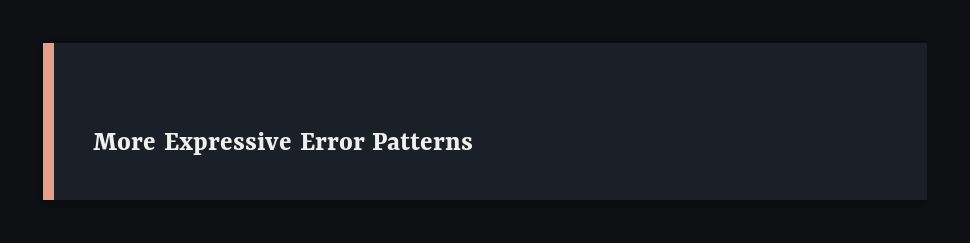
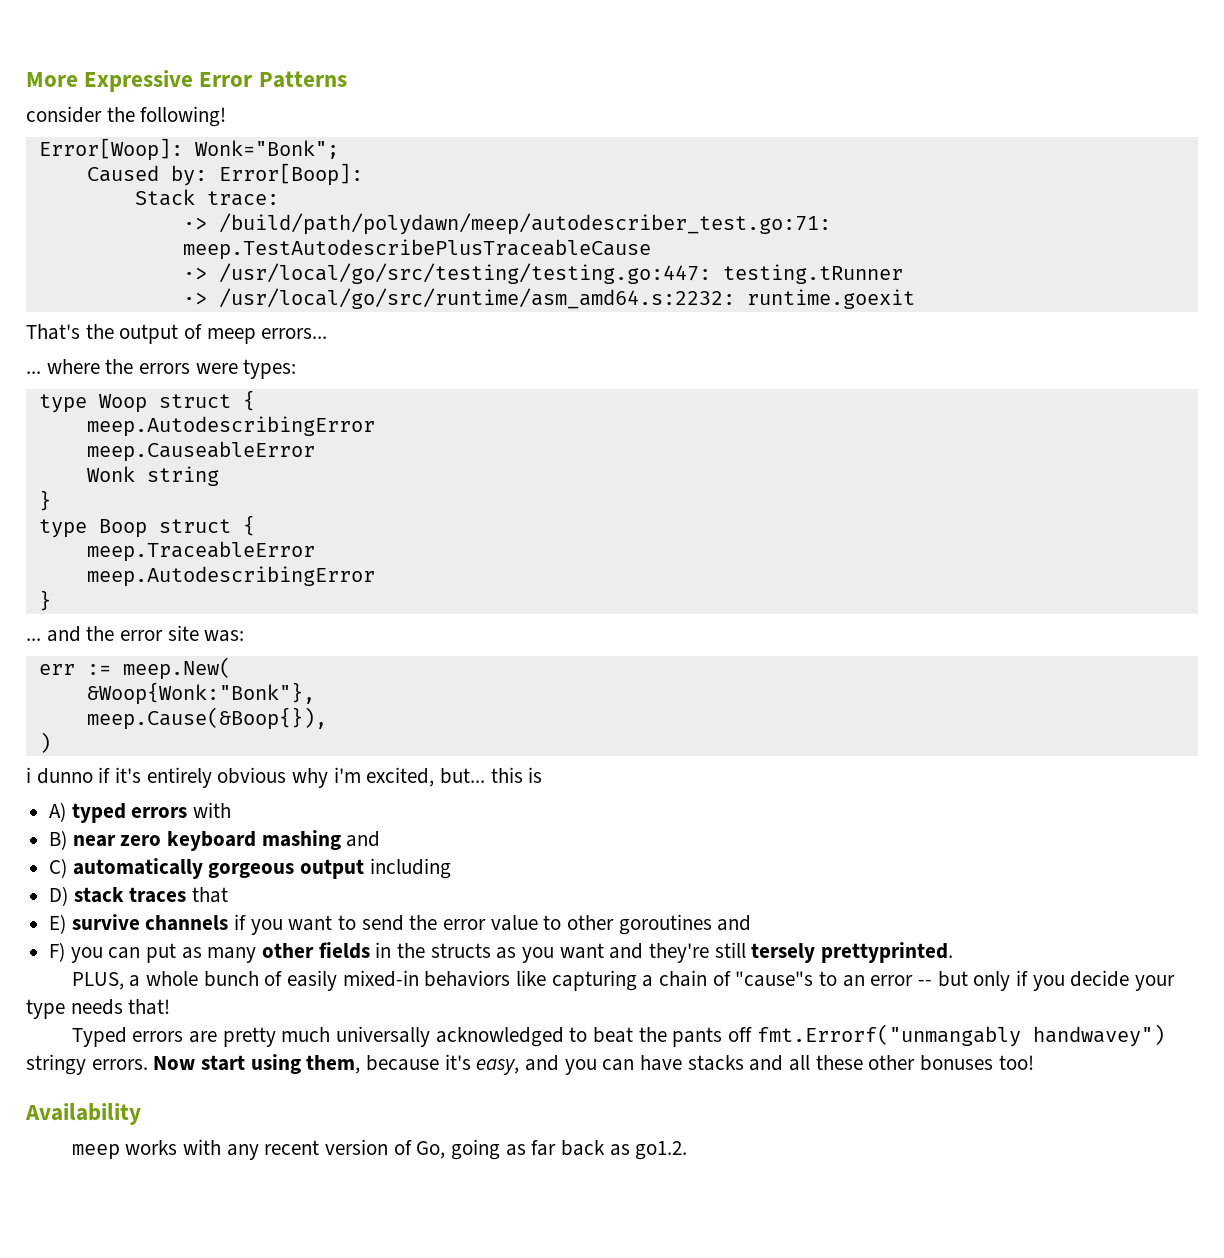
+ consider the following!
+ Error[Woop]: Wonk="Bonk";
+ Caused by: Error[Boop]:
+ Stack trace:
+ ·> /build/path/polydawn/meep/autodescriber_test.go:71: meep.TestAutodescribePlusTraceableCause
+ ·> /usr/local/go/src/testing/testing.go:447: testing.tRunner
+ ·> /usr/local/go/src/runtime/asm_amd64.s:2232: runtime.goexit
+ That's the output of meep errors...
+ ... where the errors were types:
+ type Woop struct {
+ meep.AutodescribingError
+ meep.CauseableError
+ Wonk string
+ }
+ type Boop struct {
+ meep.TraceableError
+ meep.AutodescribingError
+ }
+ ... and the error site was:
+ err := meep.New(
+ &Woop{Wonk:"Bonk"},
+ meep.Cause(&Boop{}),
+ )
+ i dunno if it's entirely obvious why i'm excited, but... this is
+ A) typed errors with
+ B) near zero keyboard mashing and
+ C) automatically gorgeous output including
+ D) stack traces that
+ E) survive channels if you want to send the error value to other goroutines and
+ F) you can put as many other fields in the structs as you want and they're still tersely prettyprinted.
+ PLUS, a whole bunch of easily mixed-in behaviors like capturing a chain of "cause"s to an error -- but only if you decide your type needs that!
+ Typed errors are pretty much universally acknowledged to beat the pants off fmt.Errorf("unmangably handwavey") stringy errors. Now start using them, because it's easy, and you can have stacks and all these other bonuses too!
+ Availability
+ meep works with any recent version of Go, going as far back as go1.2.

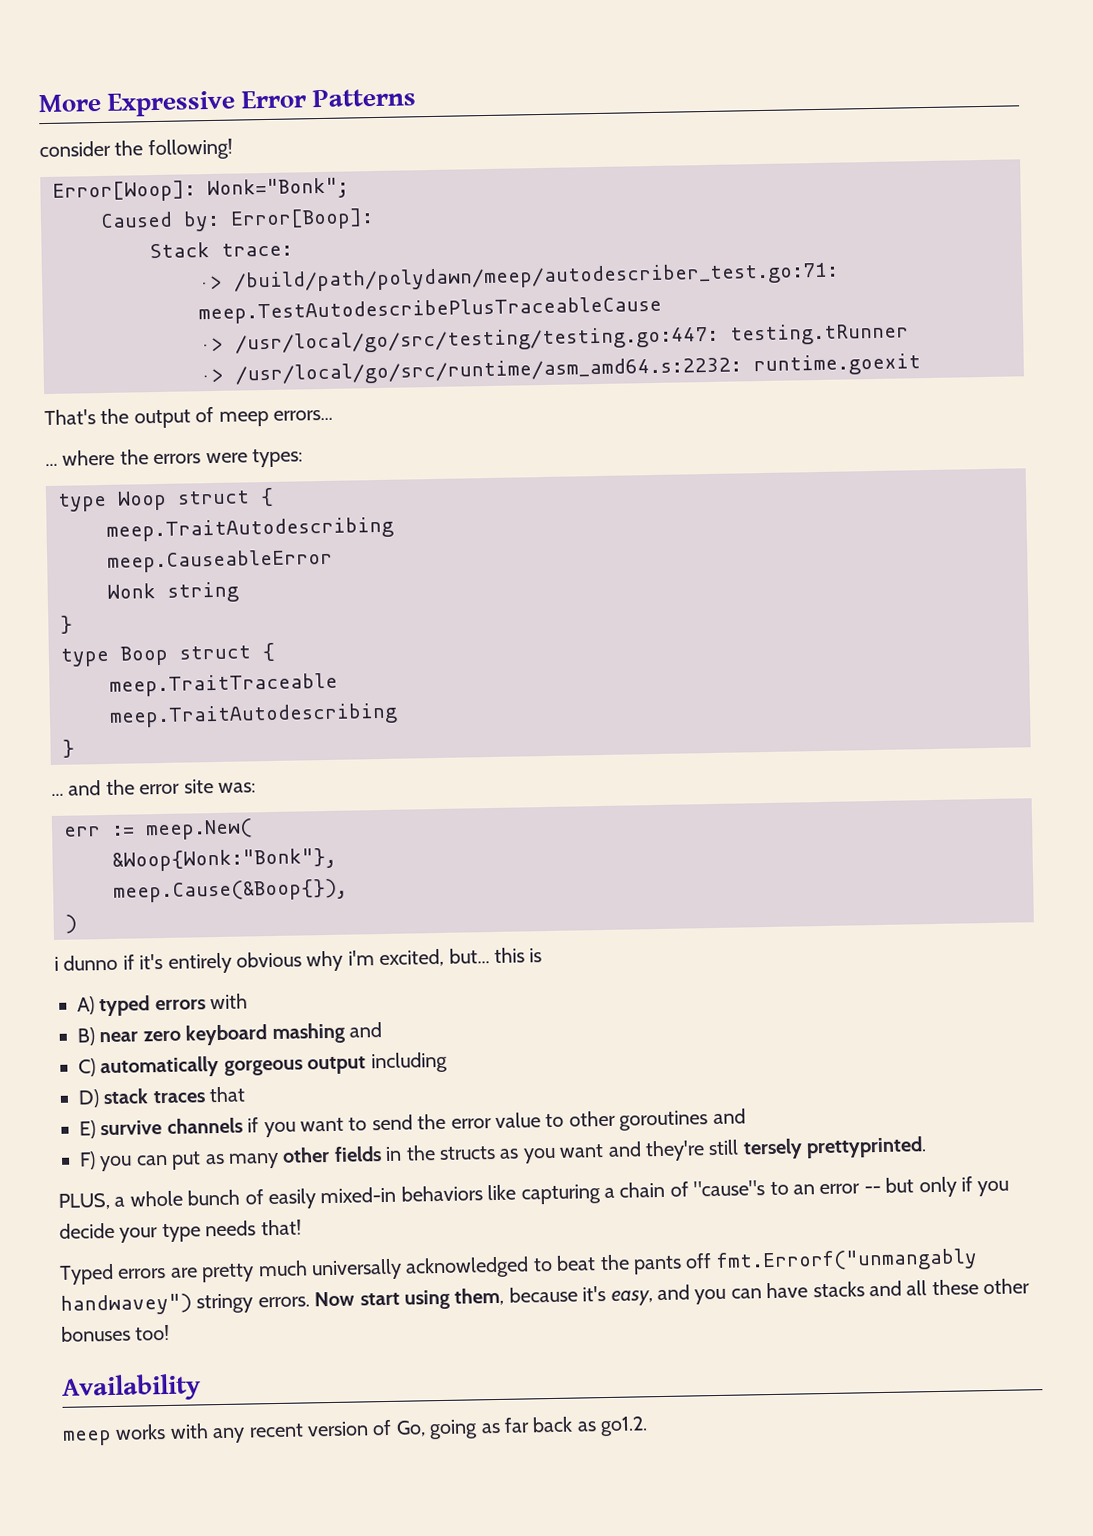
  type Woop struct {
- meep.AutodescribingError
+ meep.TraitAutodescribing
- meep.TraceableError
- meep.AutodescribingError
+ meep.TraitTraceable
+ meep.TraitAutodescribing

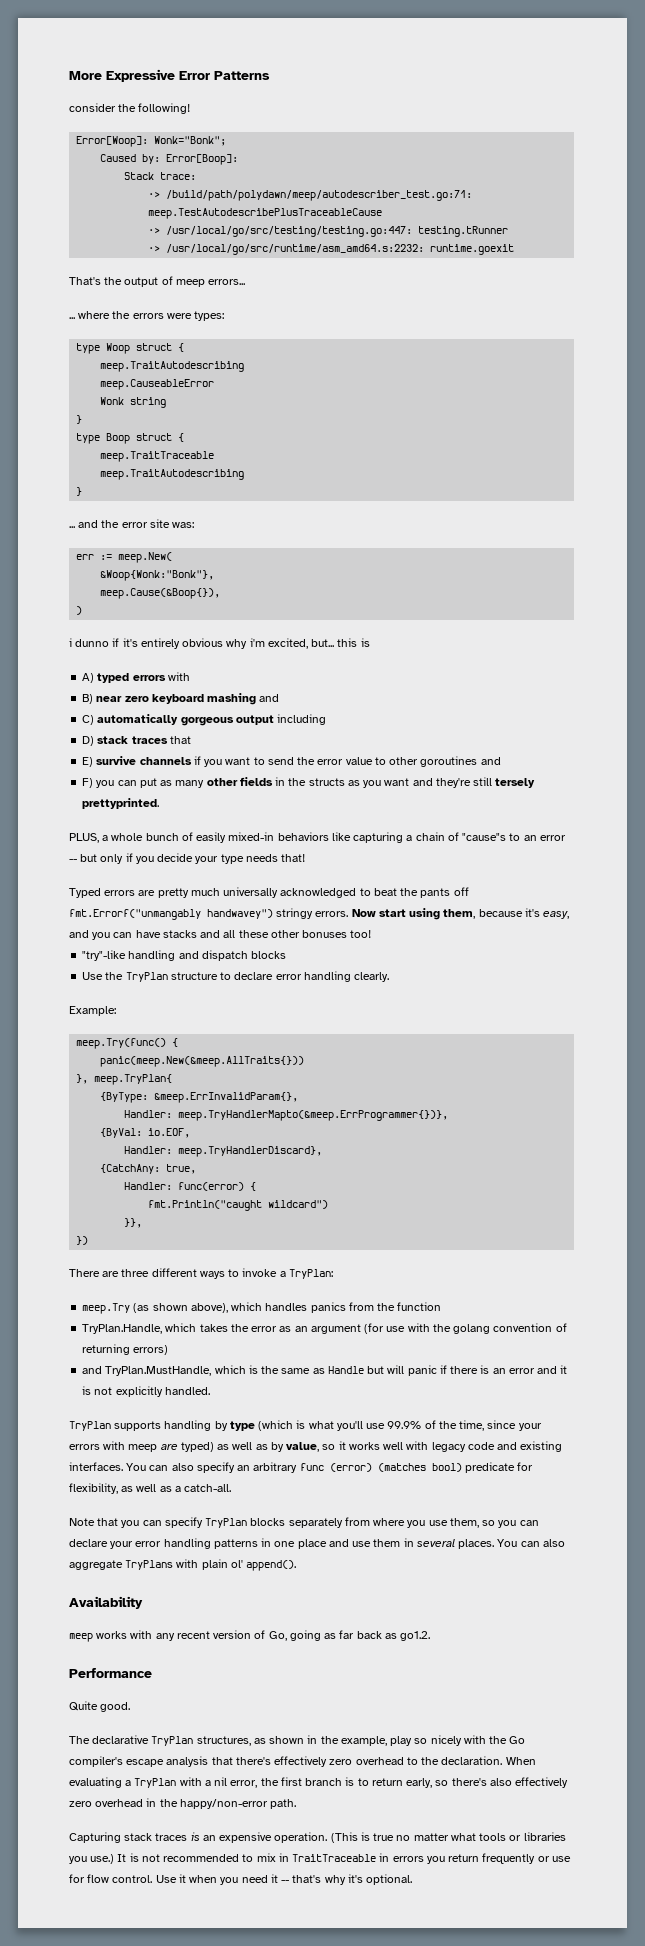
+ "try"-like handling and dispatch blocks
+ Use the TryPlan structure to declare error handling clearly.
+ Example:
+ meep.Try(func() {
+ panic(meep.New(&meep.AllTraits{}))
+ }, meep.TryPlan{
+ {ByType: &meep.ErrInvalidParam{},
+ Handler: meep.TryHandlerMapto(&meep.ErrProgrammer{})},
+ {ByVal: io.EOF,
+ Handler: meep.TryHandlerDiscard},
+ {CatchAny: true,
+ Handler: func(error) {
+ fmt.Println("caught wildcard")
+ }},
+ })
+ There are three different ways to invoke a TryPlan:
+ meep.Try (as shown above), which handles panics from the function
+ TryPlan.Handle, which takes the error as an argument (for use with the golang convention of returning errors)
+ and TryPlan.MustHandle, which is the same as Handle but will panic if there is an error and it is not explicitly handled.
+ TryPlan supports handling by type (which is what you'll use 99.9% of the time, since your errors with meep are typed) as well as by value, so it works well with legacy code and existing interfaces. You can also specify an arbitrary func (error) (matches bool) predicate for flexibility, as well as a catch-all.
+ Note that you can specify TryPlan blocks separately from where you use them, so you can declare your error handling patterns in one place and use them in several places. You can also aggregate TryPlans with plain ol' append().
+ Performance
+ Quite good.
+ The declarative TryPlan structures, as shown in the example, play so nicely with the Go compiler's escape analysis that there's effectively zero overhead to the declaration. When evaluating a TryPlan with a nil error, the first branch is to return early, so there's also effectively zero overhead in the happy/non-error path.
+ Capturing stack traces is an expensive operation. (This is true no matter what tools or libraries you use.) It is not recommended to mix in TraitTraceable in errors you return frequently or use for flow control. Use it when you need it -- that's why it's optional.

